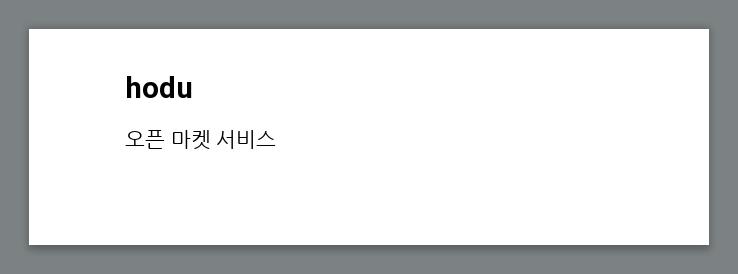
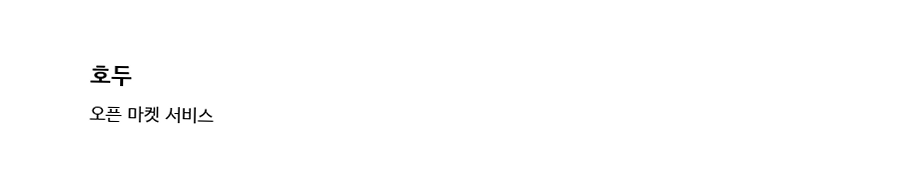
- hodu
+ 호두

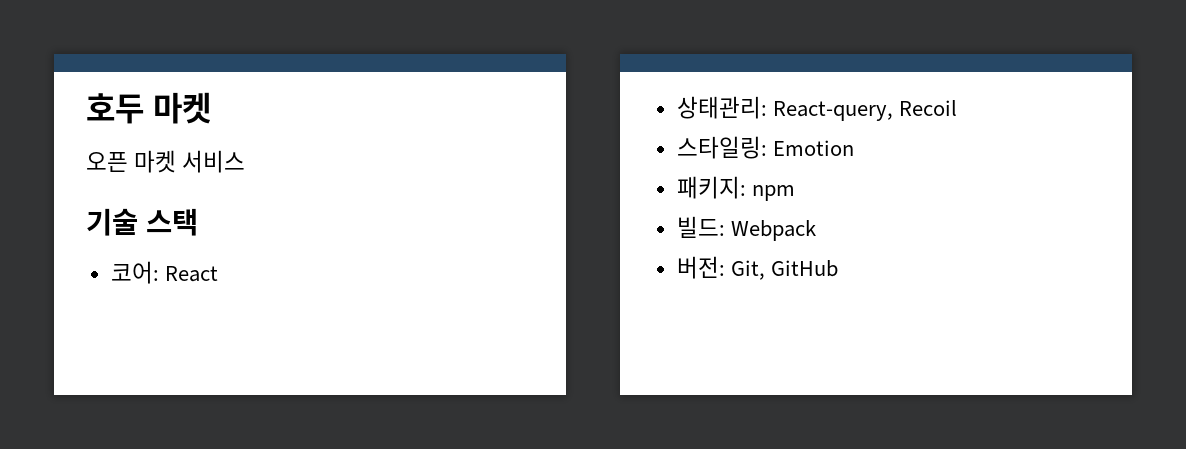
- 호두
+ 호두 마켓
+ 기술 스택
+ 코어: React
+ 상태관리: React-query, Recoil
+ 스타일링: Emotion
+ 패키지: npm
+ 빌드: Webpack
+ 버전: Git, GitHub

